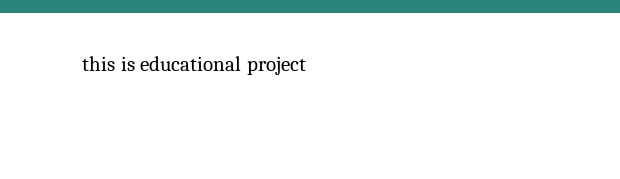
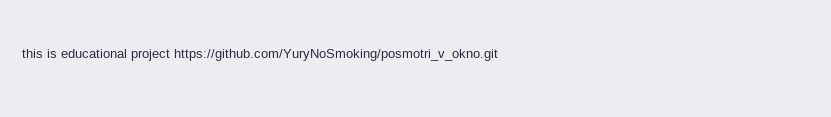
- this is educational project
+ this is educational project https://github.com/YuryNoSmoking/posmotri_v_okno.git

